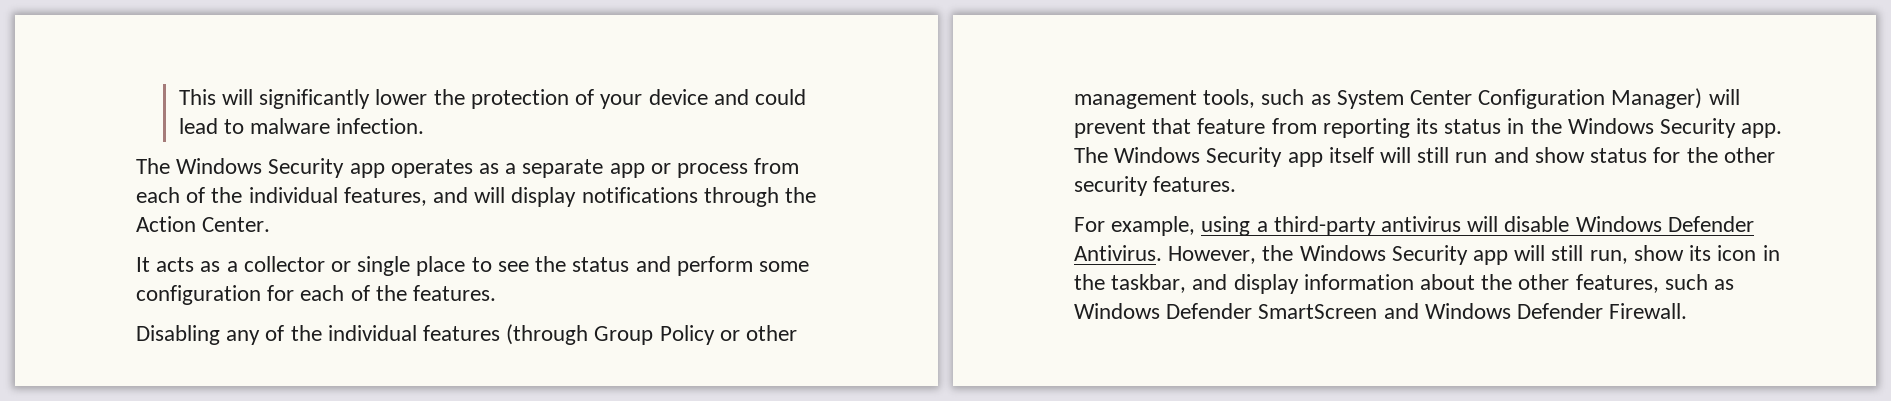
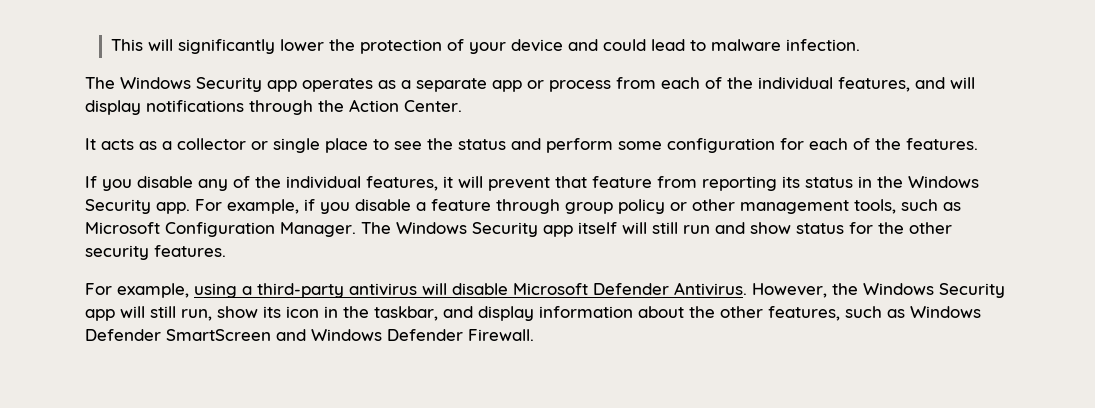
- Disabling any of the individual features (through Group Policy or other management tools, such as System Center Configuration Manager) will prevent that feature from reporting its status in the Windows Security app.
+ If you disable any of the individual features, it will prevent that feature from reporting its status in the Windows Security app.
+ For example, if you disable a feature through group policy or other management tools, such as Microsoft Configuration Manager.
- For example, using a third-party antivirus will disable Windows Defender Antivirus.
+ For example, using a third-party antivirus will disable Microsoft Defender Antivirus.

